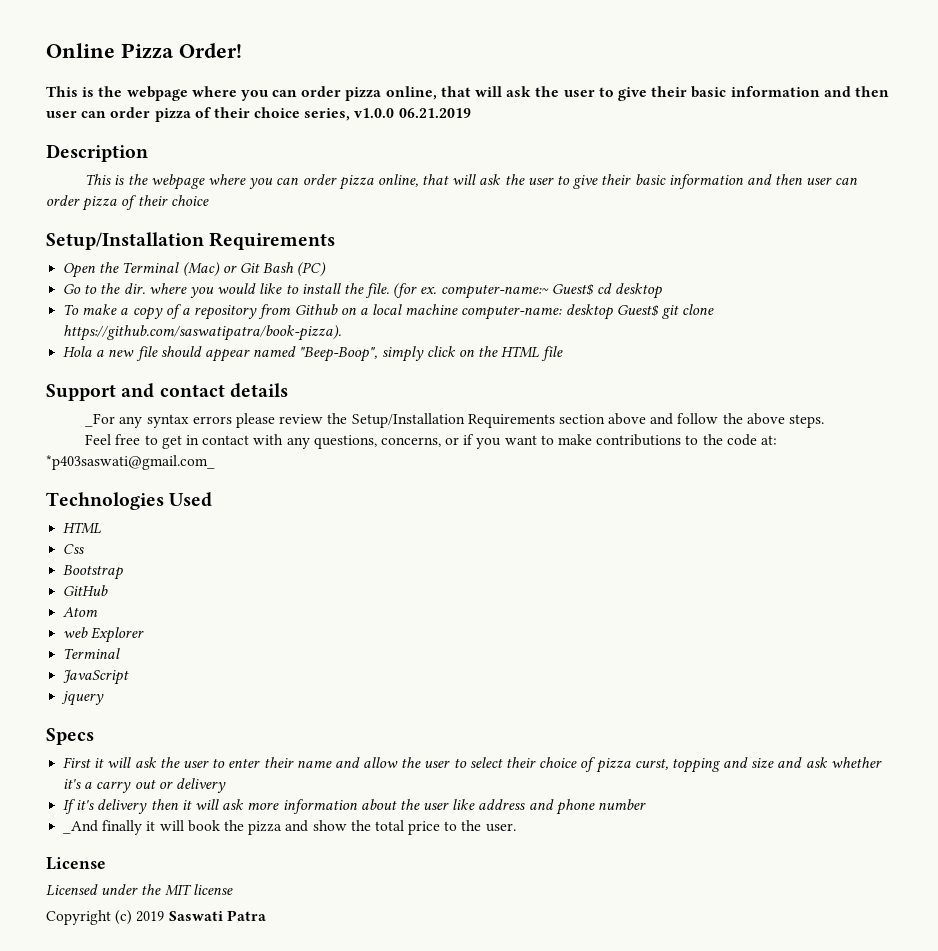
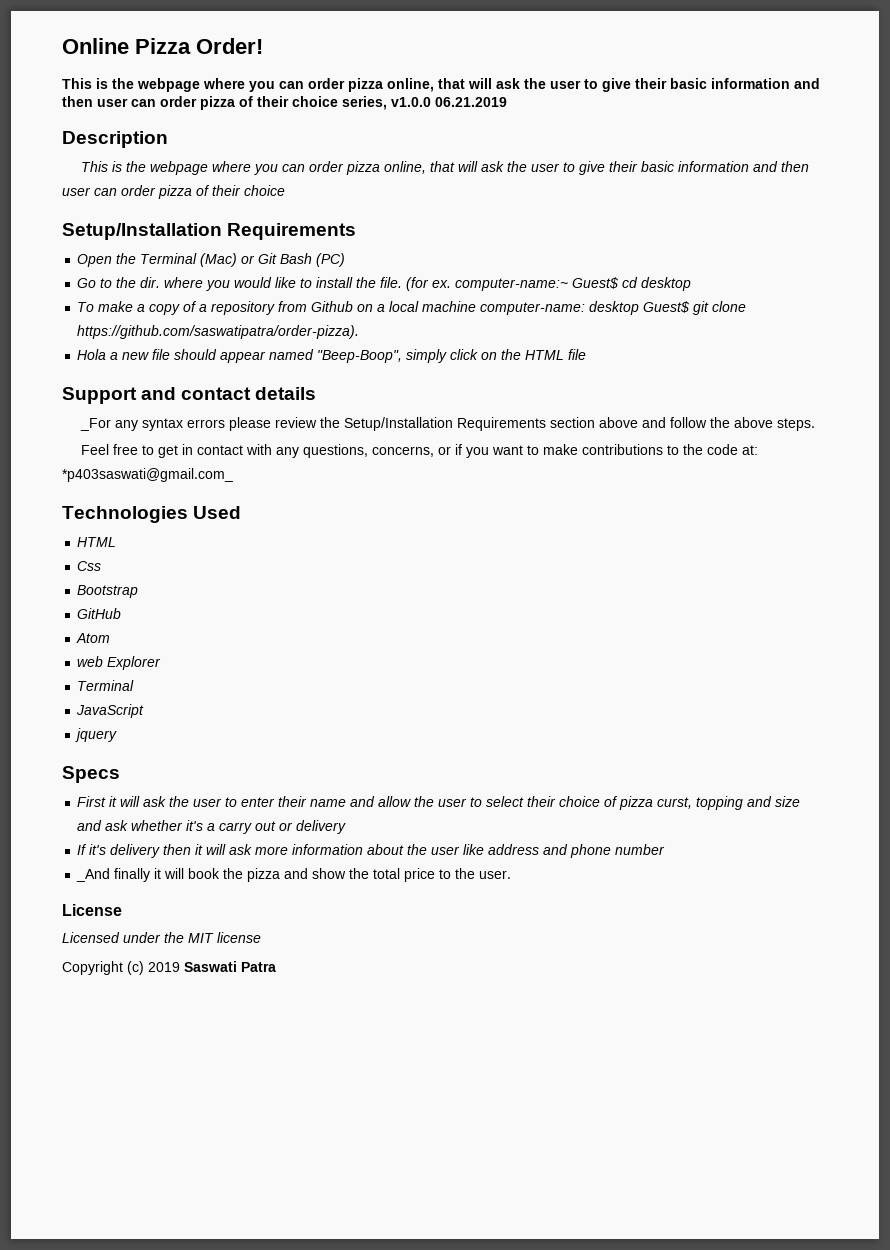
- To make a copy of a repository from Github on a local machine computer-name: desktop Guest$ git clone https://github.com/saswatipatra/book-pizza).
+ To make a copy of a repository from Github on a local machine computer-name: desktop Guest$ git clone https://github.com/saswatipatra/order-pizza).

